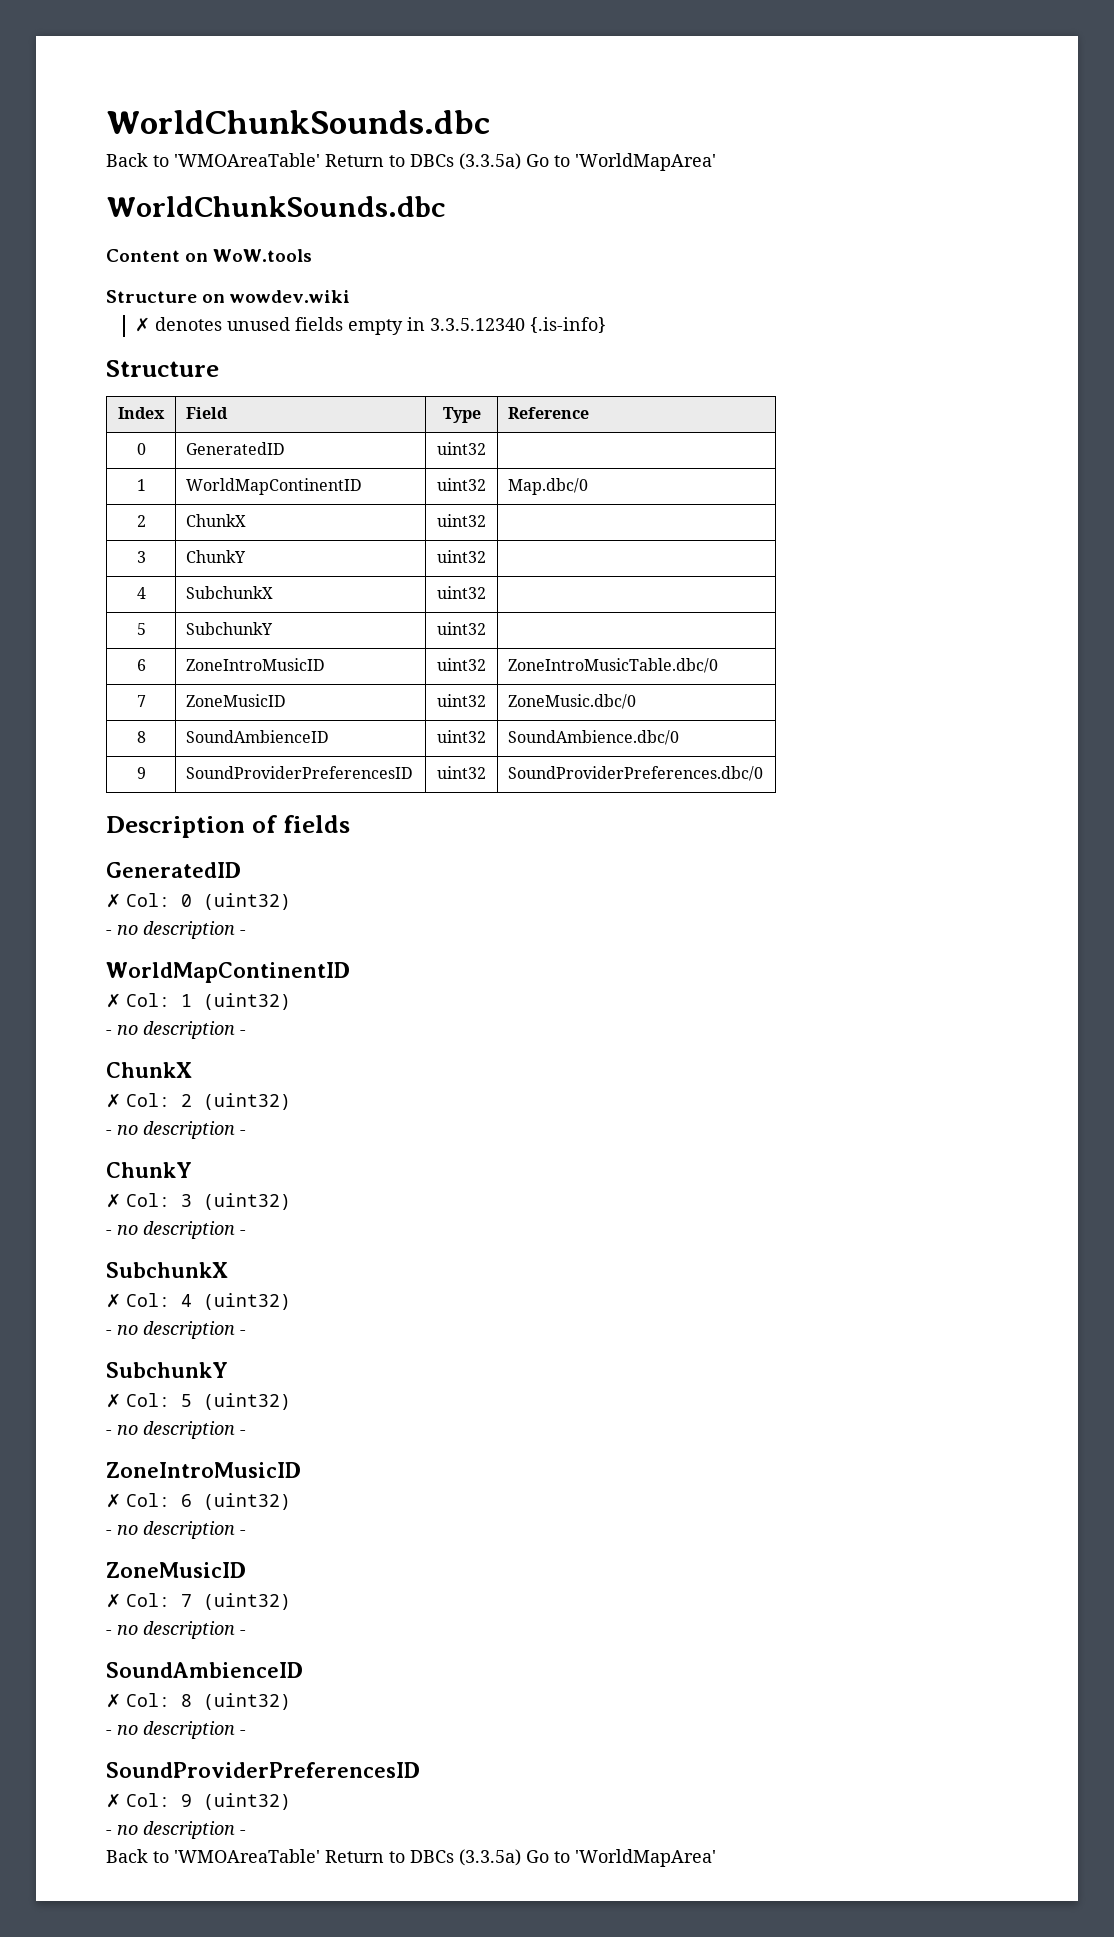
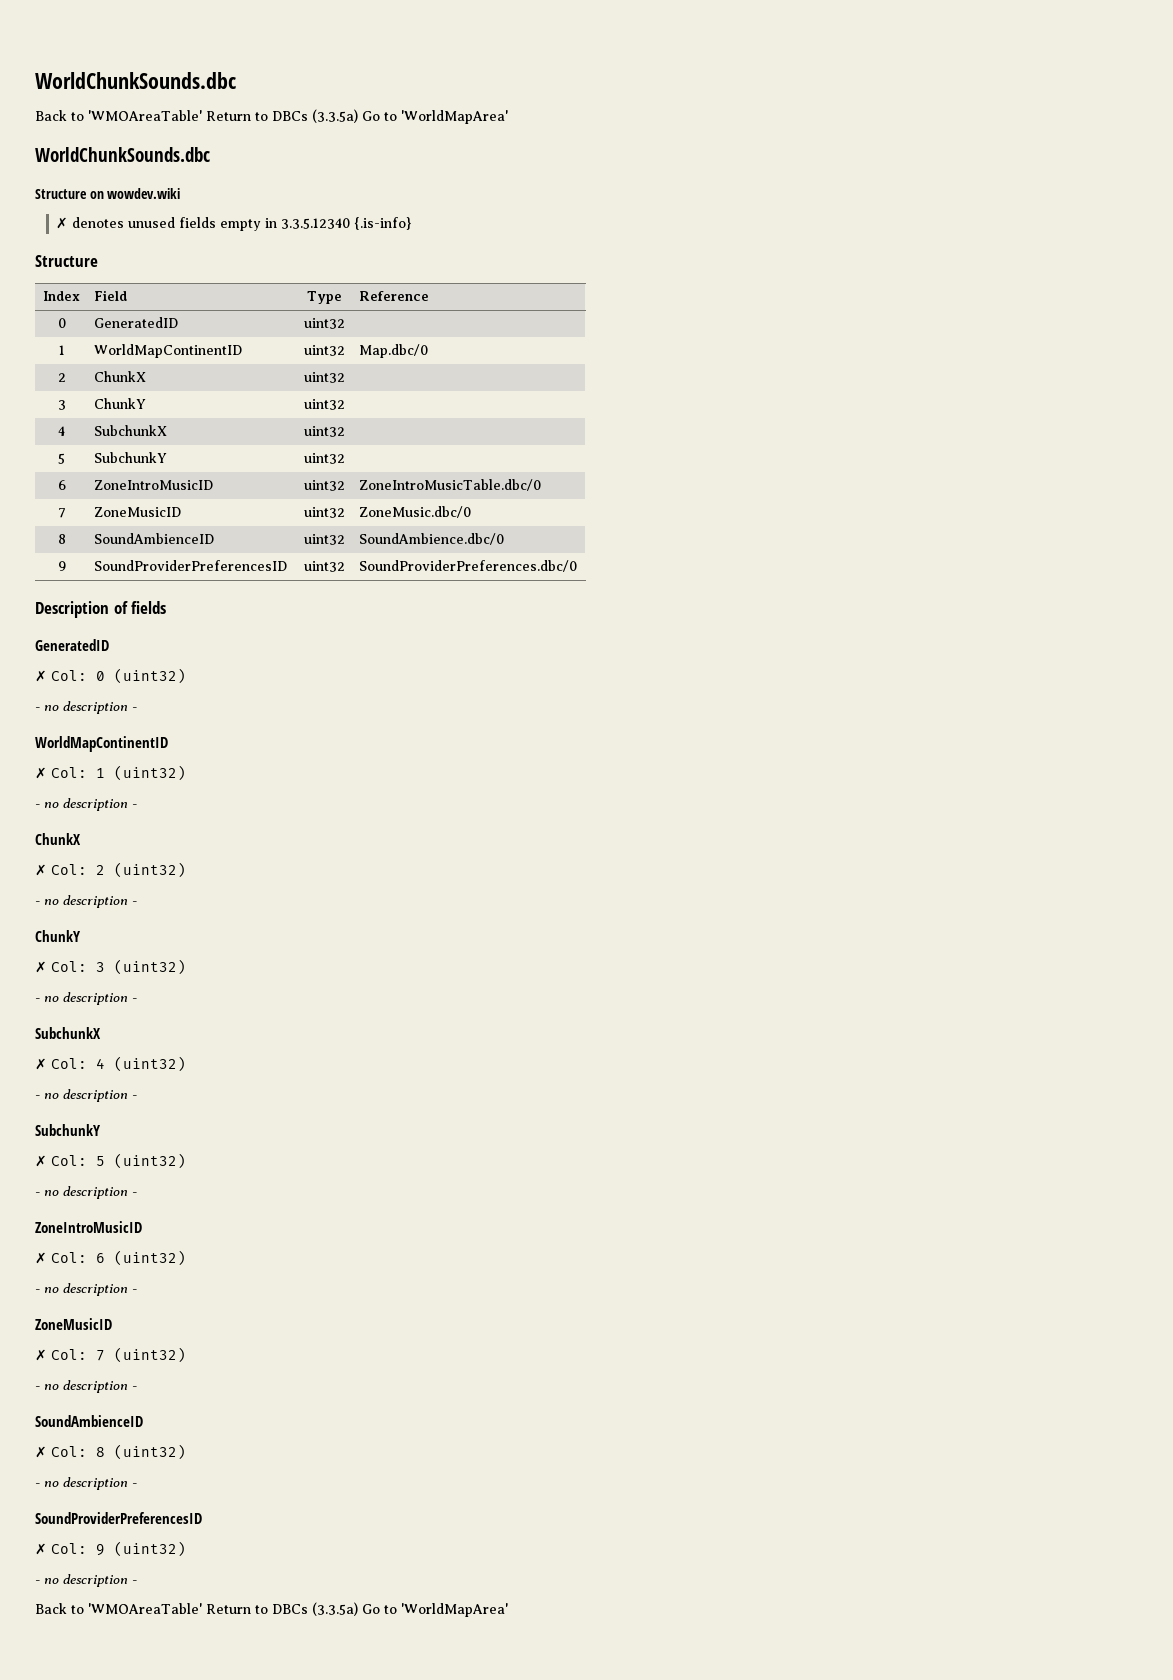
- Content on WoW.tools

